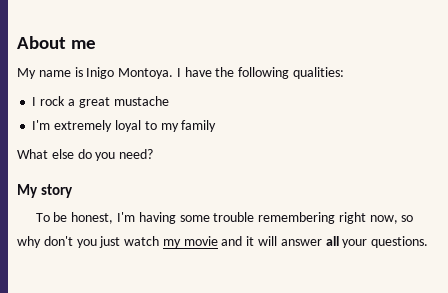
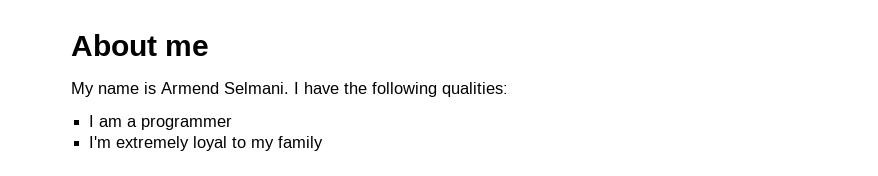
- My name is Inigo Montoya.
+ My name is Armend Selmani.
- I rock a great mustache
+ I am a programmer
- What else do you need?
- My story
- To be honest, I'm having some trouble remembering right now, so why don't you just watch my movie and it will answer all your questions.

